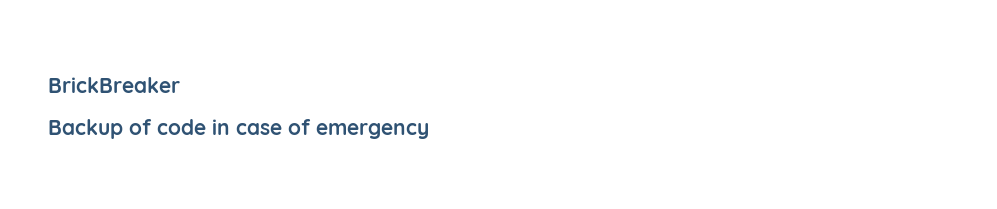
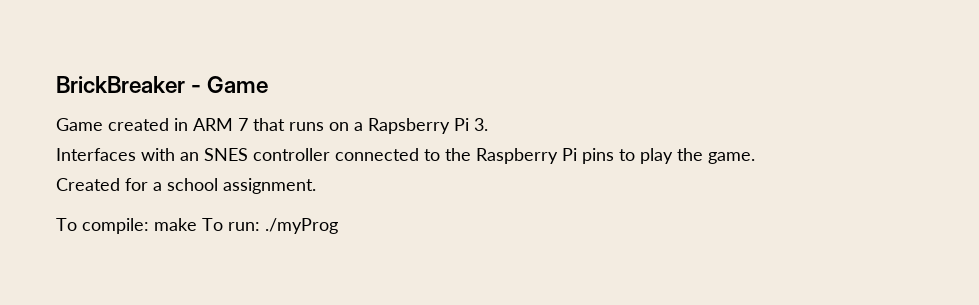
- BrickBreaker
- Backup of code in case of emergency
+ BrickBreaker - Game
+ Game created in ARM 7 that runs on a Rapsberry Pi 3.
+ Interfaces with an SNES controller connected to the Raspberry Pi pins to play the game.
+ Created for a school assignment.
+ To compile: make To run: ./myProg

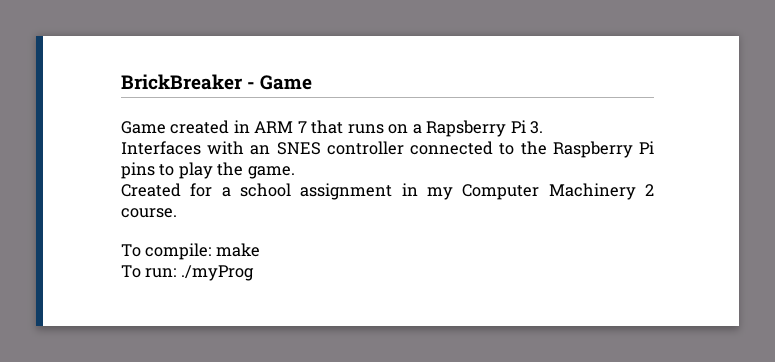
- Created for a school assignment.
+ Created for a school assignment in my Computer Machinery 2 course.
- To compile: make To run: ./myProg
+ To compile: make
+ To run: ./myProg

